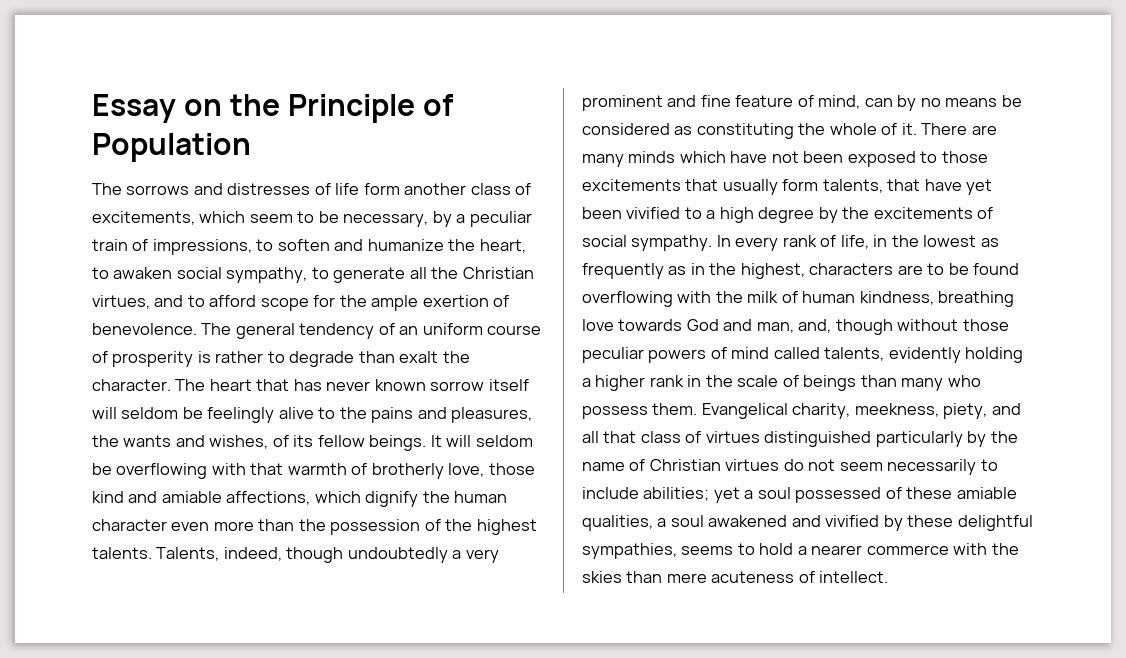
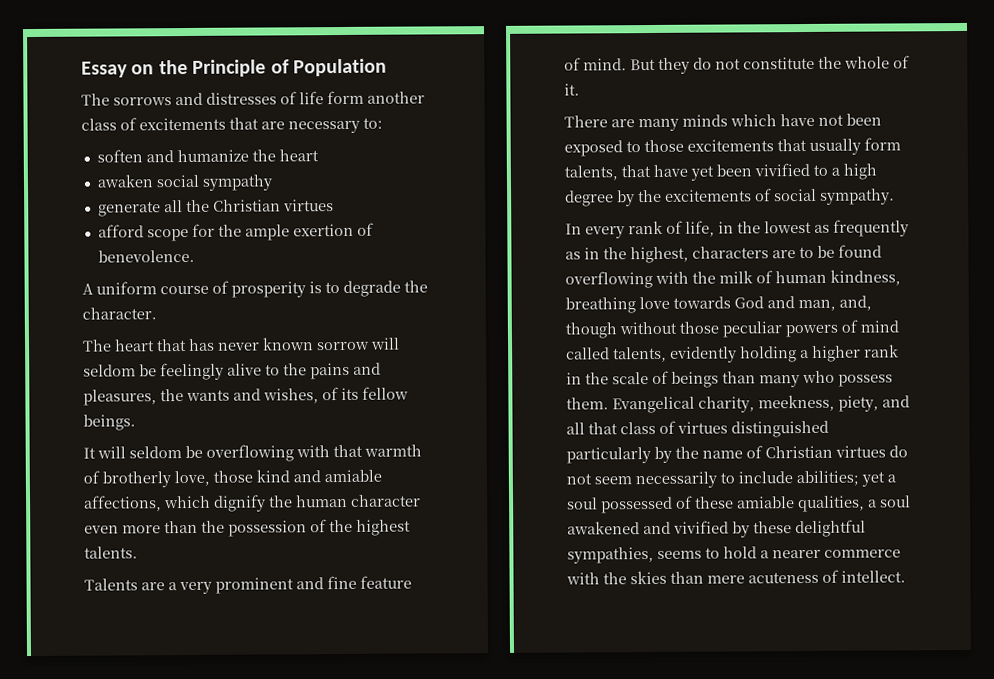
- The sorrows and distresses of life form another class of excitements, which seem to be necessary, by a peculiar train of impressions, to soften and humanize the heart, to awaken social sympathy, to generate all the Christian virtues, and to afford scope for the ample exertion of benevolence. The general tendency of an uniform course of prosperity is rather to degrade than exalt the character. The heart that has never known sorrow itself will seldom be feelingly alive to the pains and pleasures, the wants and wishes, of its fellow beings. It will seldom be overflowing with that warmth of brotherly love, those kind and amiable affections, which dignify the human character even more than the possession of the highest talents. Talents, indeed, though undoubtedly a very prominent and fine feature of mind, can by no means be considered as constituting the whole of it. There are many minds which have not been exposed to those excitements that usually form talents, that have yet been vivified to a high degree by the excitements of social sympathy. In every rank of life, in the lowest as frequently as in the highest, characters are to be found overflowing with the milk of human kindness, breathing love towards God and man, and, though without those peculiar powers of mind called talents, evidently holding a higher rank in the scale of beings than many who possess them.
+ The sorrows and distresses of life form another class of excitements that are necessary to:
+ soften and humanize the heart
+ awaken social sympathy
+ generate all the Christian virtues
+ afford scope for the ample exertion of benevolence.
+ A uniform course of prosperity is to degrade the character.
+ The heart that has never known sorrow will seldom be feelingly alive to the pains and pleasures, the wants and wishes, of its fellow beings.
+ It will seldom be overflowing with that warmth of brotherly love, those kind and amiable affections, which dignify the human character even more than the possession of the highest talents.
+ Talents are a very prominent and fine feature of mind. But they do not constitute the whole of it.
+ There are many minds which have not been exposed to those excitements that usually form talents, that have yet been vivified to a high degree by the excitements of social sympathy.
+ In every rank of life, in the lowest as frequently as in the highest, characters are to be found overflowing with the milk of human kindness, breathing love towards God and man, and, though without those peculiar powers of mind called talents, evidently holding a higher rank in the scale of beings than many who possess them.

